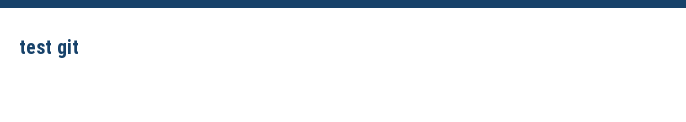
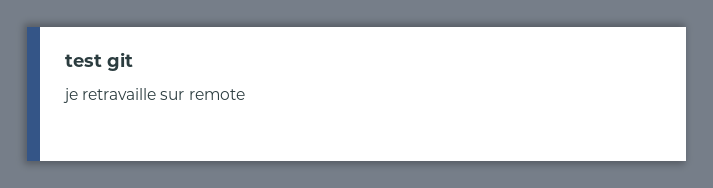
+ je retravaille sur remote

